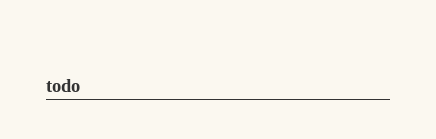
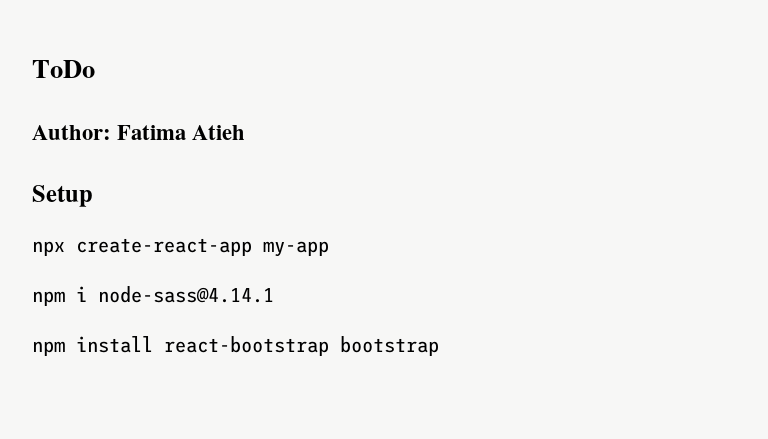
- todo
+ ToDo
+ Author: Fatima Atieh
+ Setup
+ npx create-react-app my-app
+ npm i node-sass@4.14.1
+ npm install react-bootstrap bootstrap

